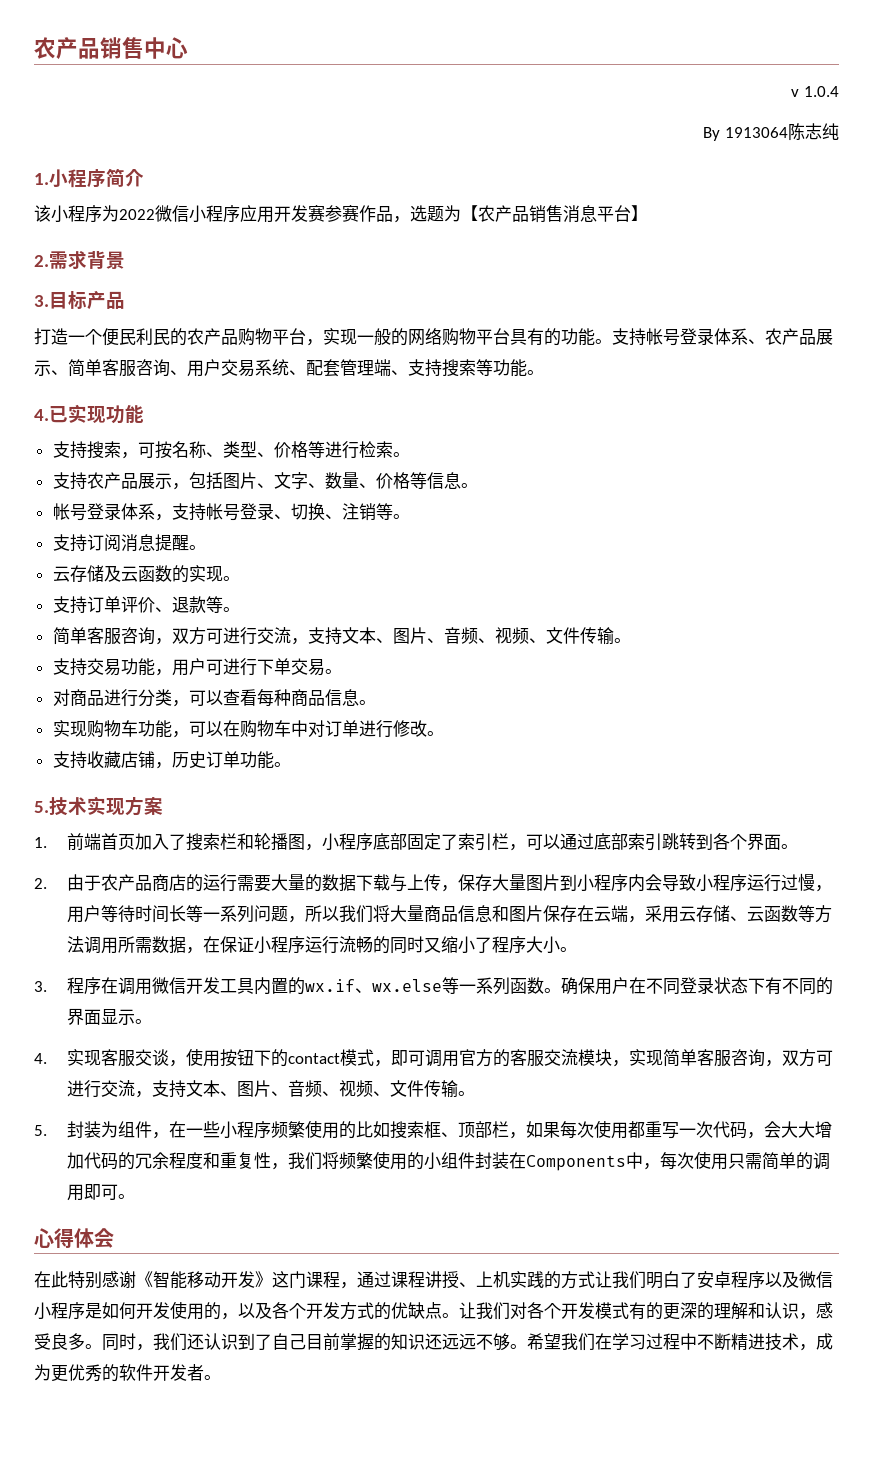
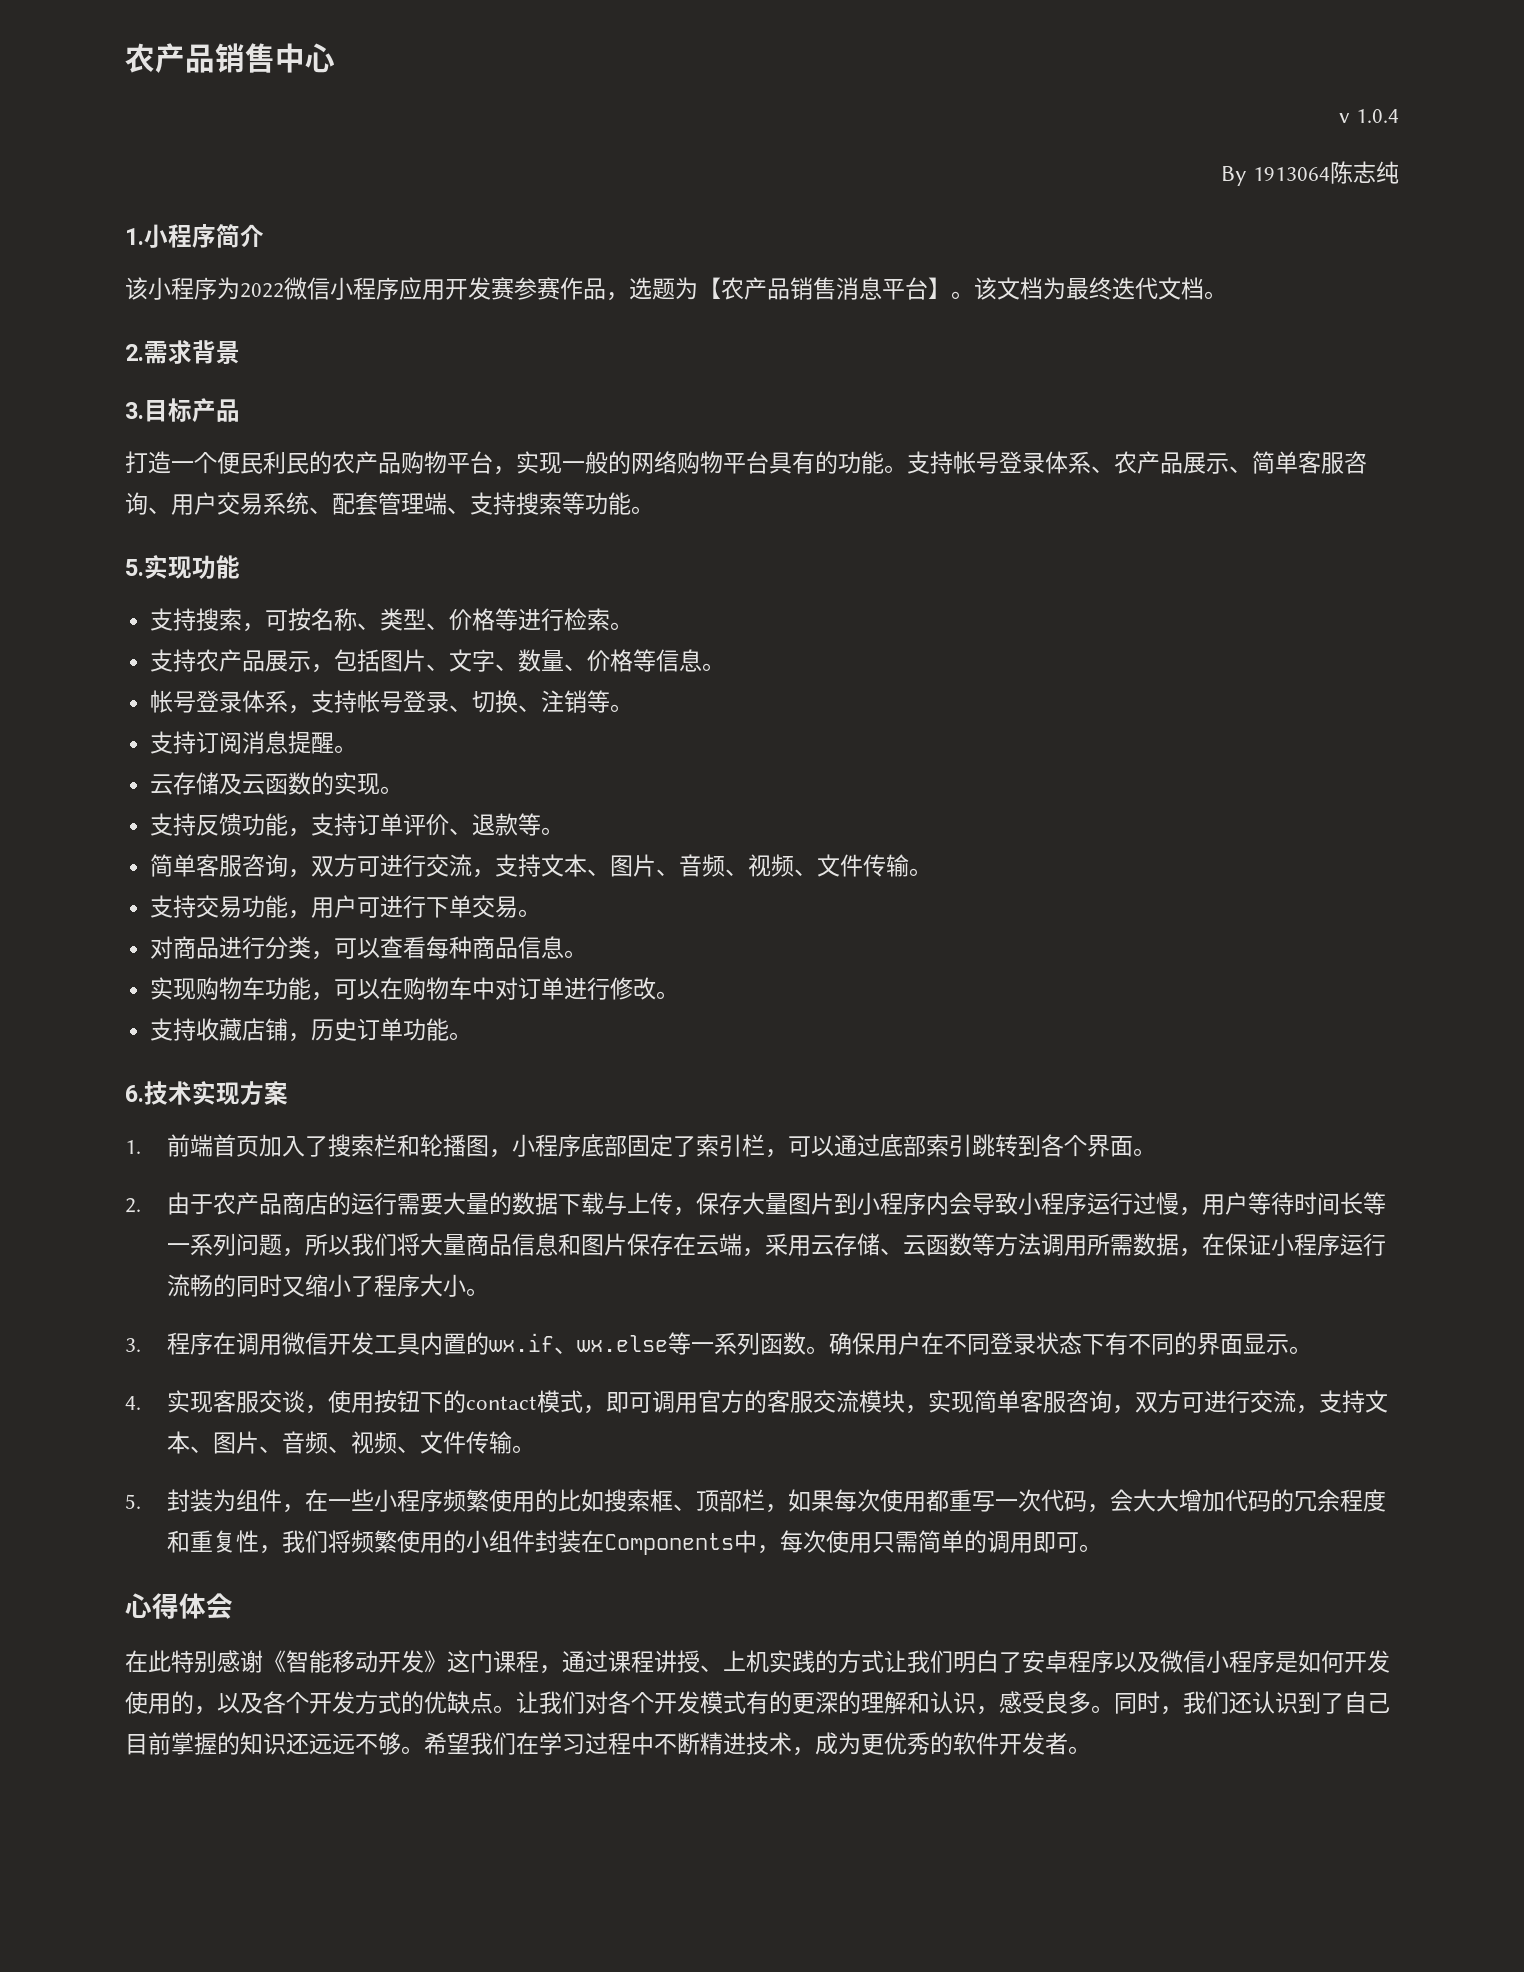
- 该小程序为2022微信小程序应用开发赛参赛作品，选题为【农产品销售消息平台】
+ 该小程序为2022微信小程序应用开发赛参赛作品，选题为【农产品销售消息平台】。该文档为最终迭代文档。
- 4.已实现功能
+ 5.实现功能
- 支持订单评价、退款等。
+ 支持反馈功能，支持订单评价、退款等。
- 5.技术实现方案
+ 6.技术实现方案

